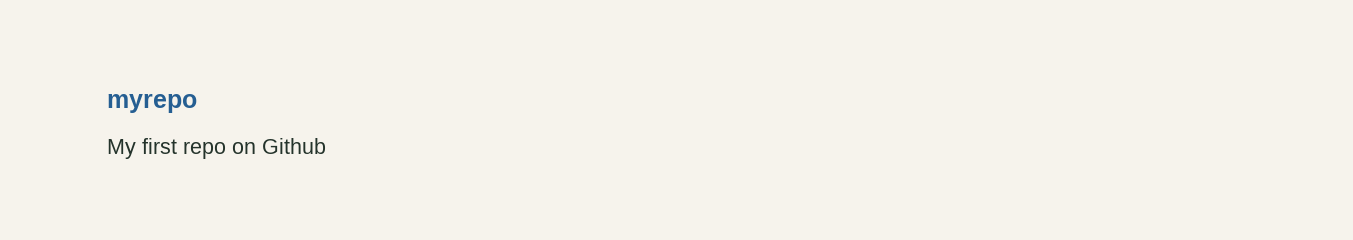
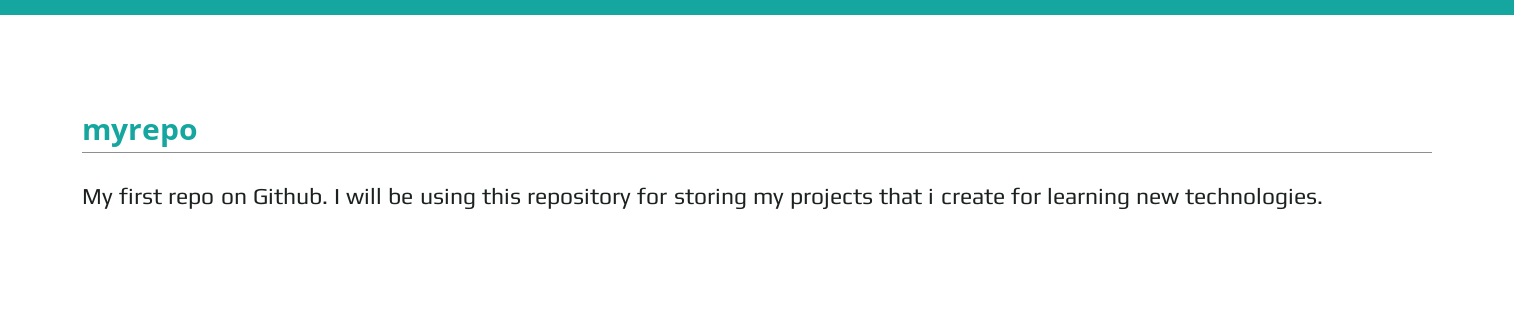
- My first repo on Github
+ My first repo on Github. I will be using this repository for storing my projects that i create for learning new technologies.

